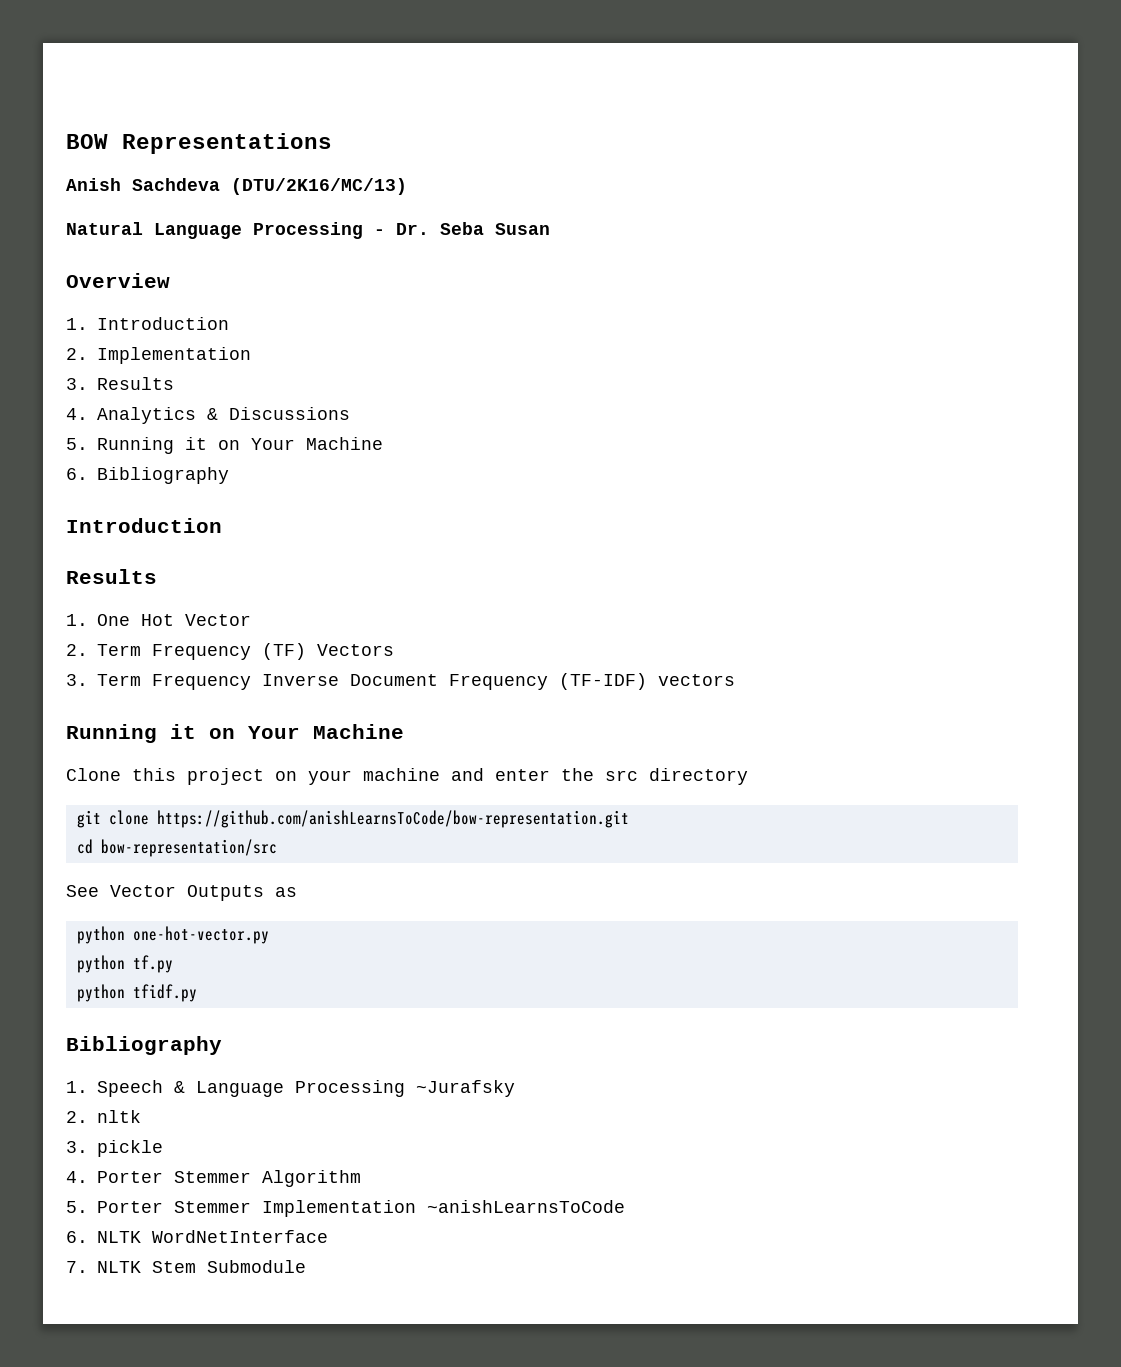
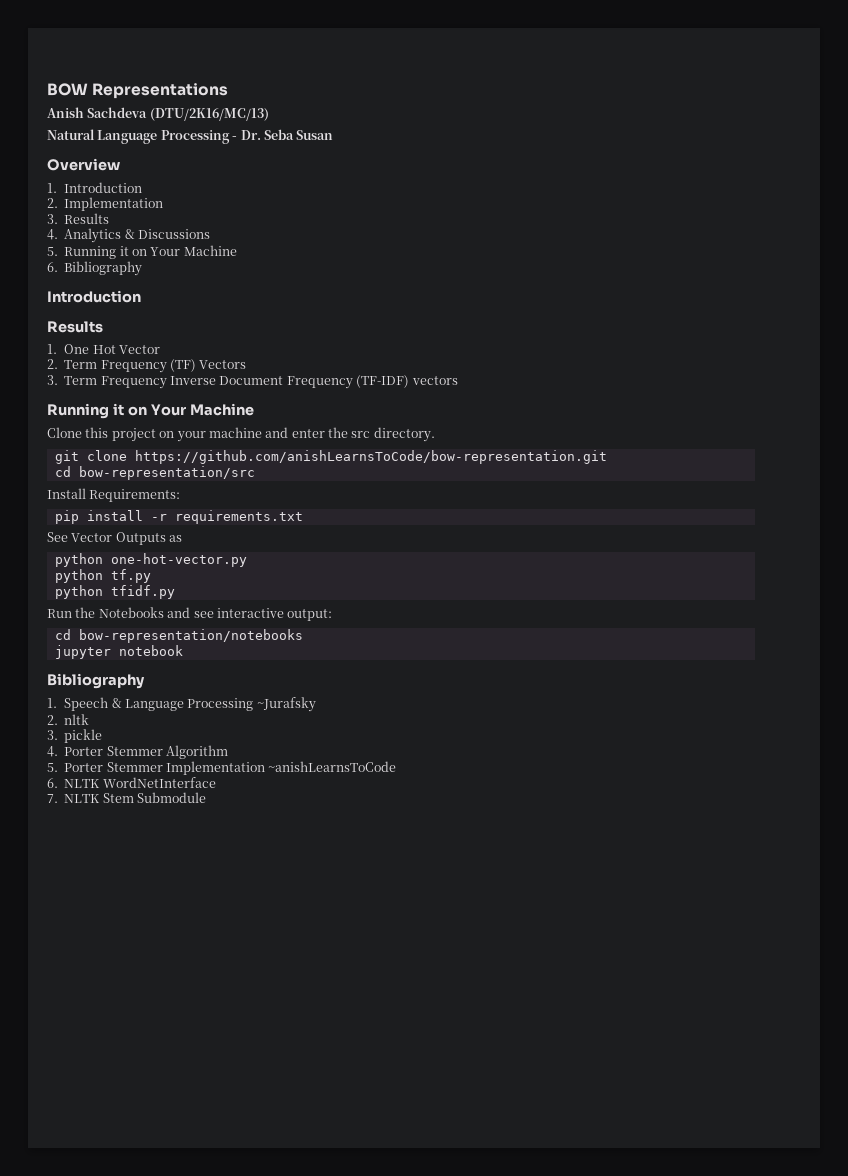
- Clone this project on your machine and enter the src directory
+ Clone this project on your machine and enter the src directory.
+ Install Requirements:
+ pip install -r requirements.txt
+ Run the Notebooks and see interactive output:
+ cd bow-representation/notebooks
+ jupyter notebook

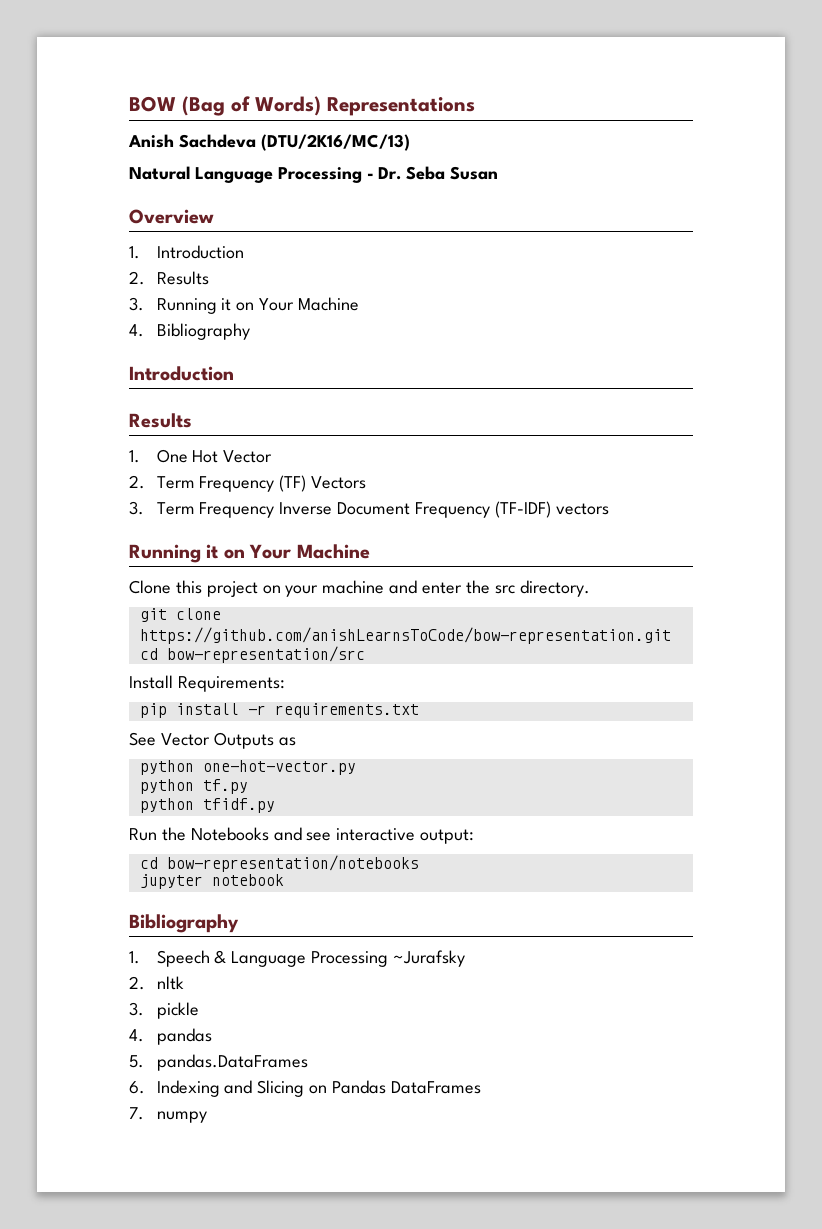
- BOW Representations
+ BOW (Bag of Words) Representations
- 2. Implementation
- 3. Results
- 4. Analytics & Discussions
- 5. Running it on Your Machine
- 6. Bibliography
+ 2. Results
+ 3. Running it on Your Machine
+ 4. Bibliography
- 4. Porter Stemmer Algorithm
- 5. Porter Stemmer Implementation ~anishLearnsToCode
- 6. NLTK WordNetInterface
- 7. NLTK Stem Submodule
+ 4. pandas
+ 5. pandas.DataFrames
+ 6. Indexing and Slicing on Pandas DataFrames
+ 7. numpy

